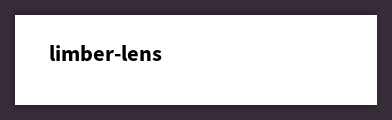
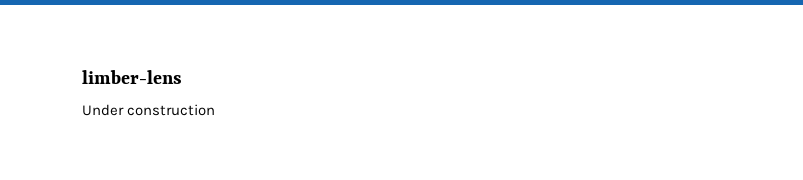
+ Under construction

